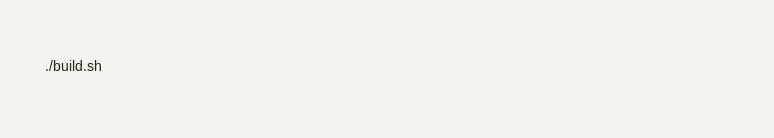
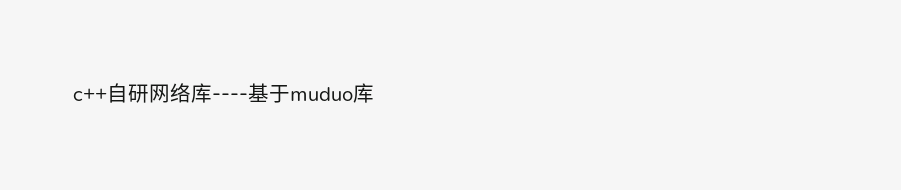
- ./build.sh
+ c++自研网络库----基于muduo库

